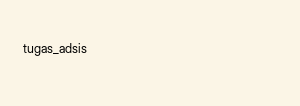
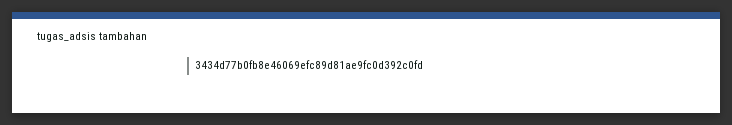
- tugas_adsis
+ tugas_adsis tambahan
+ 3434d77b0fb8e46069efc89d81ae9fc0d392c0fd

